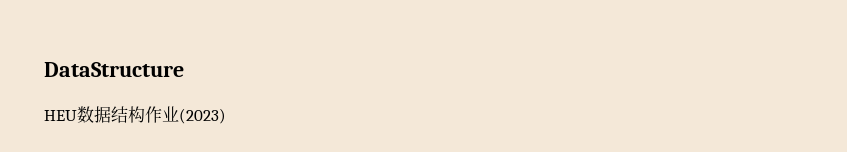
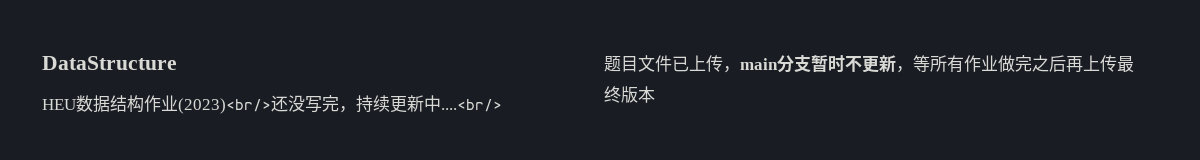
- HEU数据结构作业(2023)
+ HEU数据结构作业(2023)<br/>还没写完，持续更新中....<br/>
+ 题目文件已上传，main分支暂时不更新，等所有作业做完之后再上传最终版本

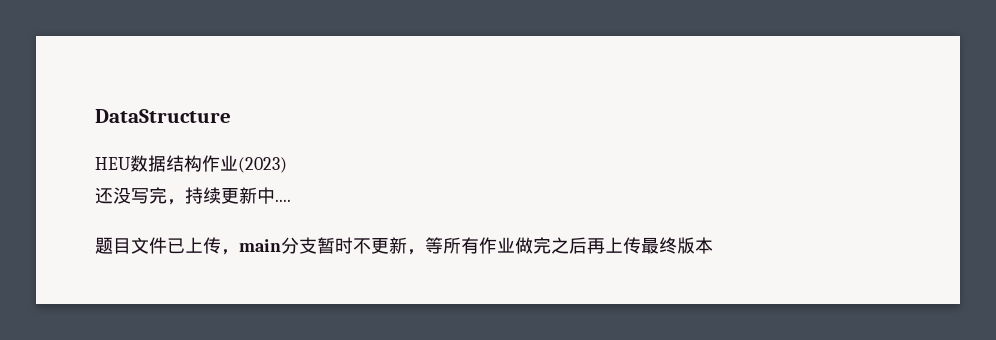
- HEU数据结构作业(2023)<br/>还没写完，持续更新中....<br/>
+ HEU数据结构作业(2023)
+ 还没写完，持续更新中....

